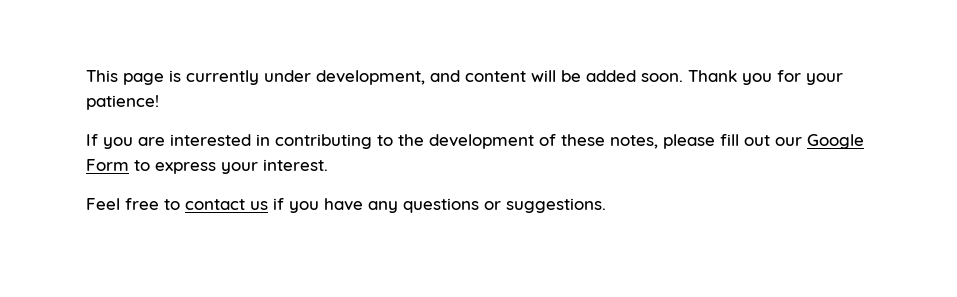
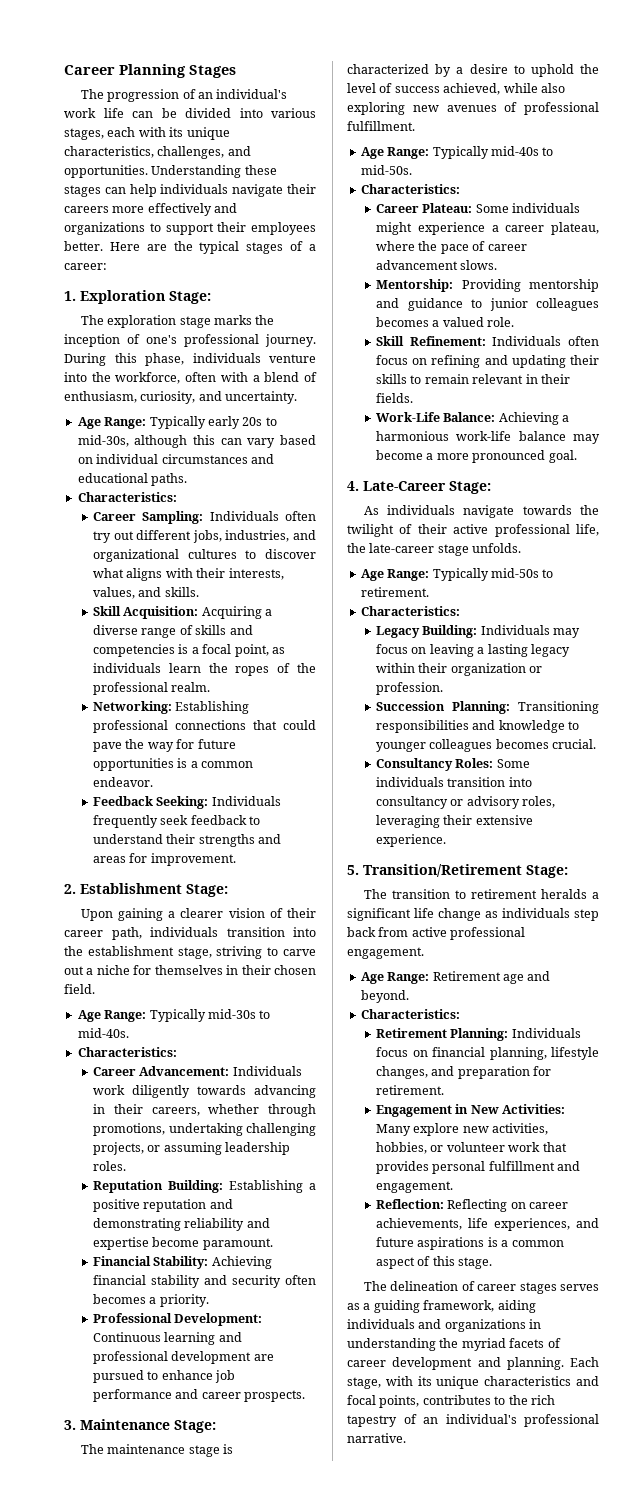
- This page is currently under development, and content will be added soon. Thank you for your patience!
- If you are interested in contributing to the development of these notes, please fill out our Google Form to express your interest.
- Feel free to contact us if you have any questions or suggestions.
+ Career Planning Stages
+ The progression of an individual's work life can be divided into various stages, each with its unique characteristics, challenges, and opportunities. Understanding these stages can help individuals navigate their careers more effectively and organizations to support their employees better. Here are the typical stages of a career:
+ 1. Exploration Stage:
+ The exploration stage marks the inception of one's professional journey. During this phase, individuals venture into the workforce, often with a blend of enthusiasm, curiosity, and uncertainty.
+ Age Range: Typically early 20s to mid-30s, although this can vary based on individual circumstances and educational paths.
+ Characteristics:
+ Career Sampling: Individuals often try out different jobs, industries, and organizational cultures to discover what aligns with their interests, values, and skills.
+ Skill Acquisition: Acquiring a diverse range of skills and competencies is a focal point, as individuals learn the ropes of the professional realm.
+ Networking: Establishing professional connections that could pave the way for future opportunities is a common endeavor.
+ Feedback Seeking: Individuals frequently seek feedback to understand their strengths and areas for improvement.
+ 2. Establishment Stage:
+ Upon gaining a clearer vision of their career path, individuals transition into the establishment stage, striving to carve out a niche for themselves in their chosen field.
+ Age Range: Typically mid-30s to mid-40s.
+ Characteristics:
+ Career Advancement: Individuals work diligently towards advancing in their careers, whether through promotions, undertaking challenging projects, or assuming leadership roles.
+ Reputation Building: Establishing a positive reputation and demonstrating reliability and expertise become paramount.
+ Financial Stability: Achieving financial stability and security often becomes a priority.
+ Professional Development: Continuous learning and professional development are pursued to enhance job performance and career prospects.
+ 3. Maintenance Stage:
+ The maintenance stage is characterized by a desire to uphold the level of success achieved, while also exploring new avenues of professional fulfillment.
+ Age Range: Typically mid-40s to mid-50s.
+ Characteristics:
+ Career Plateau: Some individuals might experience a career plateau, where the pace of career advancement slows.
+ Mentorship: Providing mentorship and guidance to junior colleagues becomes a valued role.
+ Skill Refinement: Individuals often focus on refining and updating their skills to remain relevant in their fields.
+ Work-Life Balance: Achieving a harmonious work-life balance may become a more pronounced goal.
+ 4. Late-Career Stage:
+ As individuals navigate towards the twilight of their active professional life, the late-career stage unfolds.
+ Age Range: Typically mid-50s to retirement.
+ Characteristics:
+ Legacy Building: Individuals may focus on leaving a lasting legacy within their organization or profession.
+ Succession Planning: Transitioning responsibilities and knowledge to younger colleagues becomes crucial.
+ Consultancy Roles: Some individuals transition into consultancy or advisory roles, leveraging their extensive experience.
+ 5. Transition/Retirement Stage:
+ The transition to retirement heralds a significant life change as individuals step back from active professional engagement.
+ Age Range: Retirement age and beyond.
+ Characteristics:
+ Retirement Planning: Individuals focus on financial planning, lifestyle changes, and preparation for retirement.
+ Engagement in New Activities: Many explore new activities, hobbies, or volunteer work that provides personal fulfillment and engagement.
+ Reflection: Reflecting on career achievements, life experiences, and future aspirations is a common aspect of this stage.
+ The delineation of career stages serves as a guiding framework, aiding individuals and organizations in understanding the myriad facets of career development and planning. Each stage, with its unique characteristics and focal points, contributes to the rich tapestry of an individual's professional narrative.

